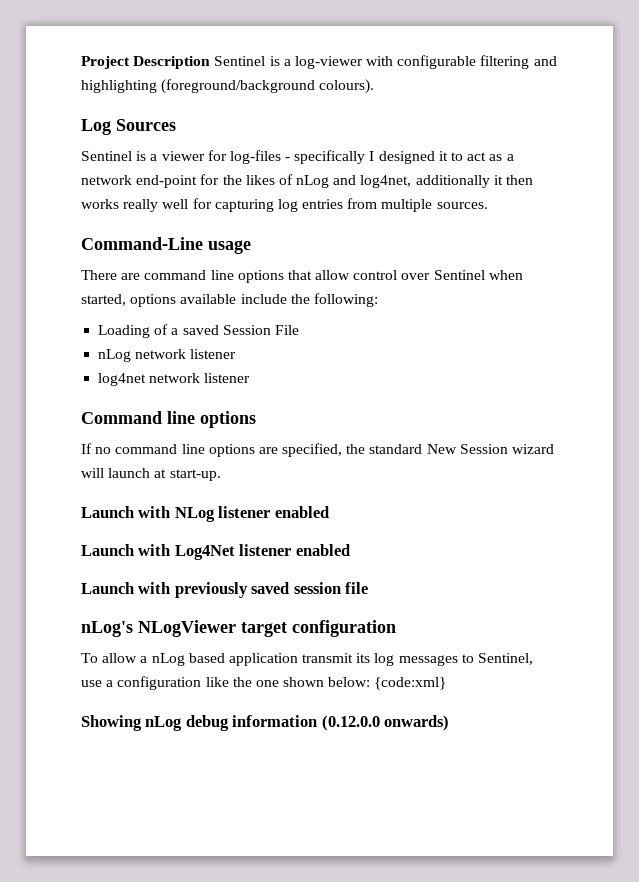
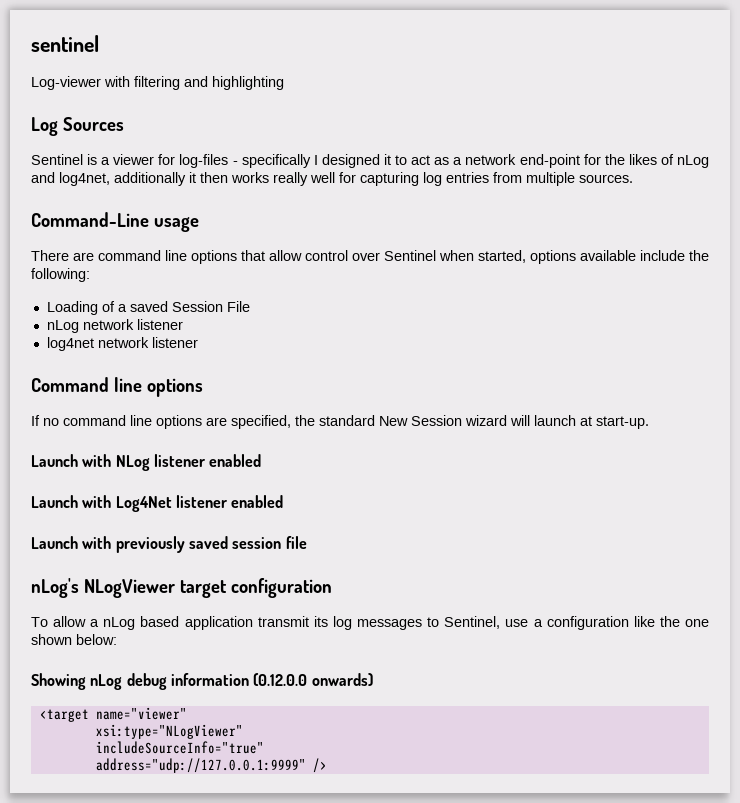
- Project Description Sentinel is a log-viewer with configurable filtering and highlighting (foreground/background colours).
+ sentinel
+ Log-viewer with filtering and highlighting
- To allow a nLog based application transmit its log messages to Sentinel, use a configuration like the one shown below: {code:xml}
+ To allow a nLog based application transmit its log messages to Sentinel, use a configuration like the one shown below:
+ <target name="viewer"
+ xsi:type="NLogViewer"
+ includeSourceInfo="true"
+ address="udp://127.0.0.1:9999" />

